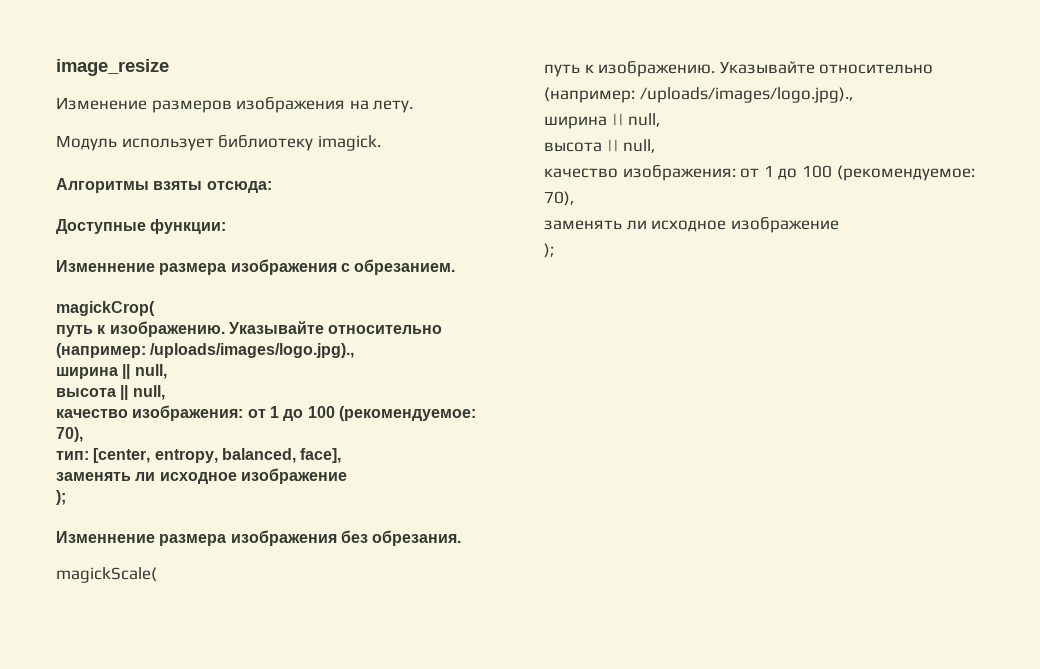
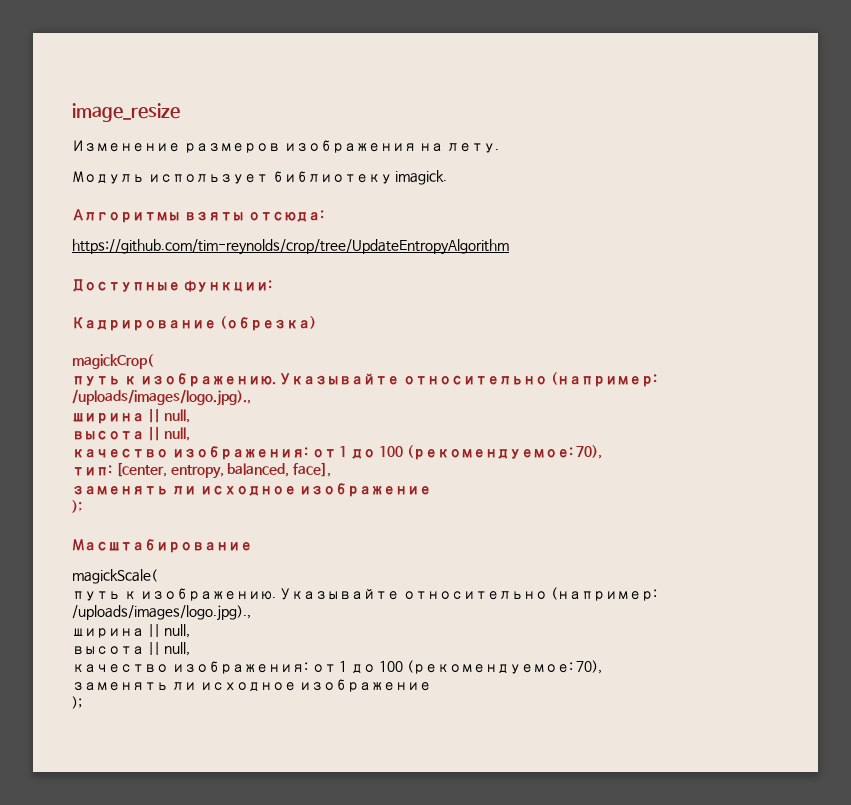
+ https://github.com/tim-reynolds/crop/tree/UpdateEntropyAlgorithm
- Изменнение размера изображения с обрезанием.
+ Кадрирование (обрезка)
- Изменнение размера изображения без обрезания.
+ Масштабирование

